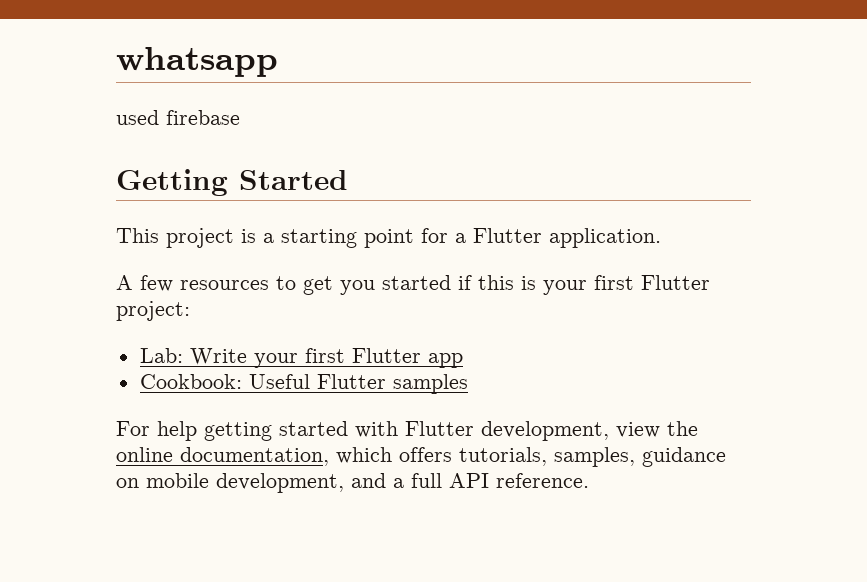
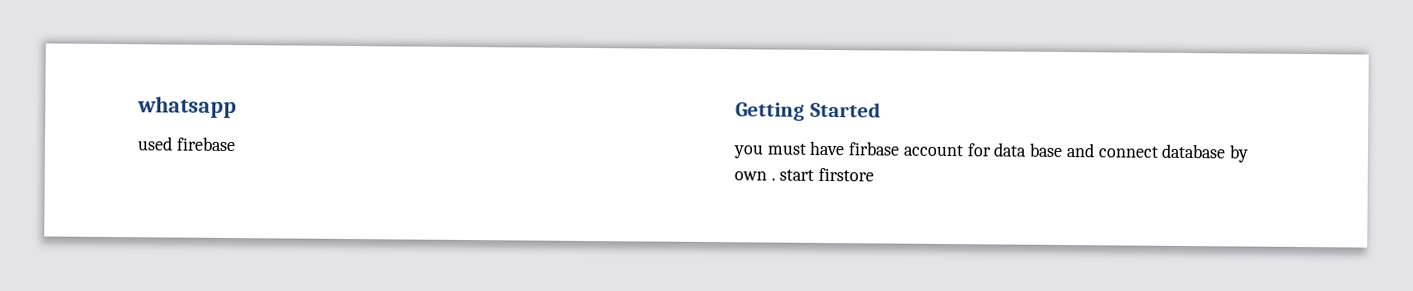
- This project is a starting point for a Flutter application.
- A few resources to get you started if this is your first Flutter project:
- Lab: Write your first Flutter app
- Cookbook: Useful Flutter samples
- For help getting started with Flutter development, view the online documentation, which offers tutorials, samples, guidance on mobile development, and a full API reference.
+ you must have firbase account for data base and connect database by own . start firstore

